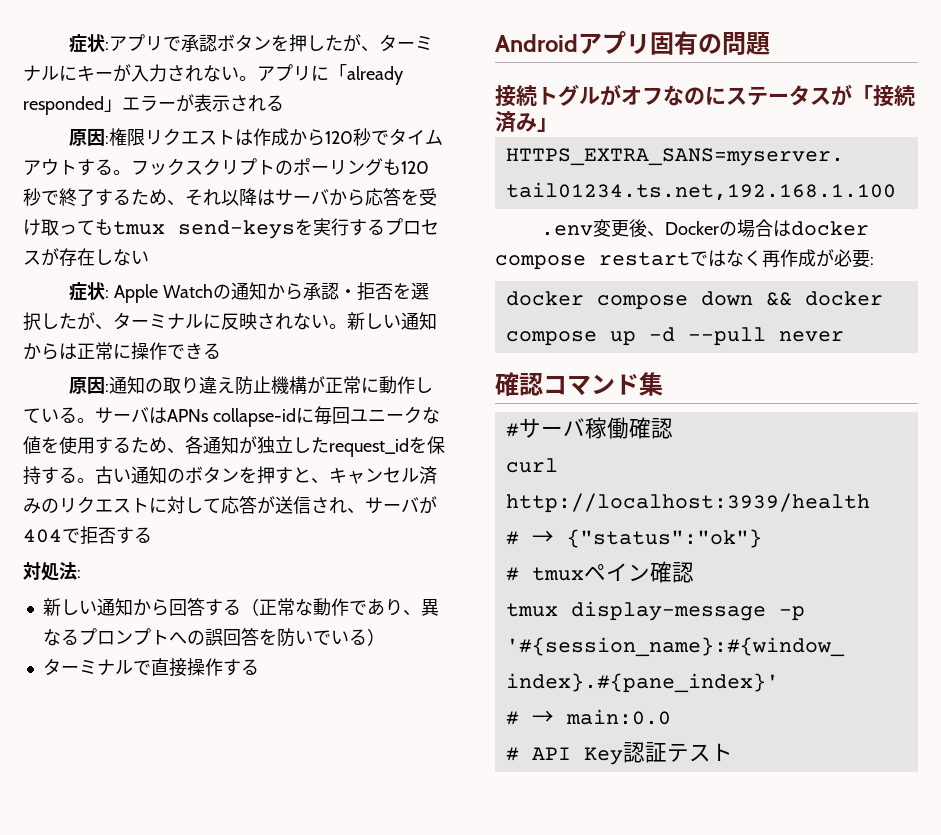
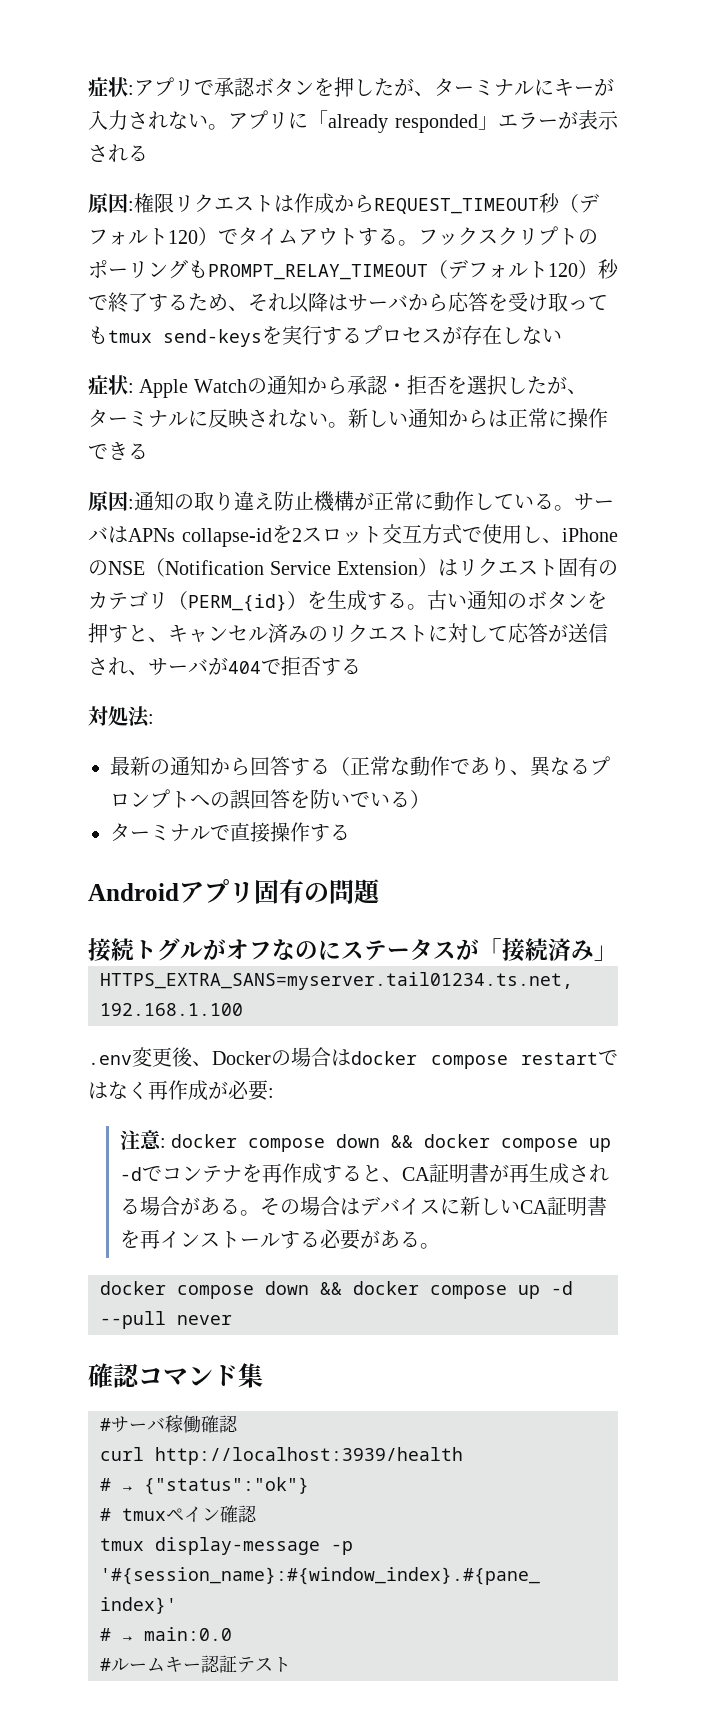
- 原因:権限リクエストは作成から120秒でタイムアウトする。
+ 原因:権限リクエストは作成からREQUEST_TIMEOUT秒（デフォルト120）でタイムアウトする。
- フックスクリプトのポーリングも120秒で終了するため、それ以降はサーバから応答を受け取ってもtmux send-keysを実行するプロセスが存在しない
+ フックスクリプトのポーリングもPROMPT_RELAY_TIMEOUT（デフォルト120）秒で終了するため、それ以降はサーバから応答を受け取ってもtmux send-keysを実行するプロセスが存在しない
- サーバはAPNs collapse-idに毎回ユニークな値を使用するため、各通知が独立したrequest_idを保持する。
+ サーバはAPNs collapse-idを2スロット交互方式で使用し、iPhoneのNSE（Notification Service Extension）はリクエスト固有のカテゴリ（PERM_{id}）を生成する。
- 新しい通知から回答する（正常な動作であり、異なるプロンプトへの誤回答を防いでいる）
+ 最新の通知から回答する（正常な動作であり、異なるプロンプトへの誤回答を防いでいる）
+ 注意: docker compose down && docker compose up -dでコンテナを再作成すると、CA証明書が再生成される場合がある。その場合はデバイスに新しいCA証明書を再インストールする必要がある。
- # API Key認証テスト
+ #ルームキー認証テスト

